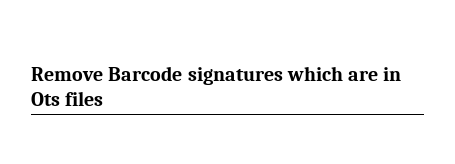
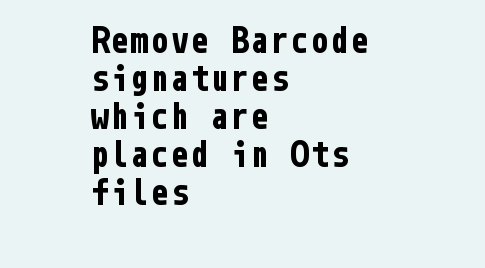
- Remove Barcode signatures which are in Ots files
+ Remove Barcode signatures which are placed in Ots files

